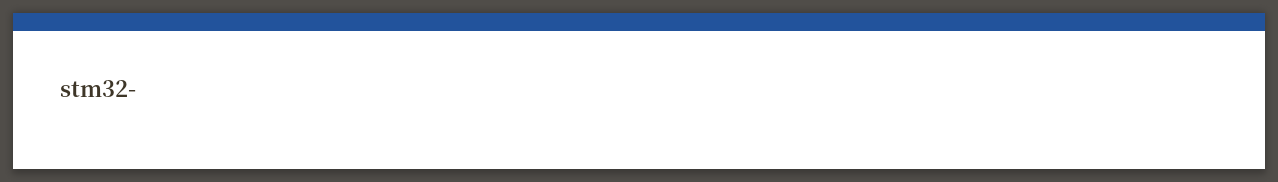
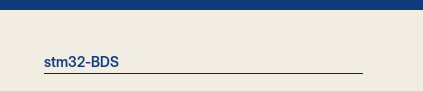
- stm32-
+ stm32-BDS

